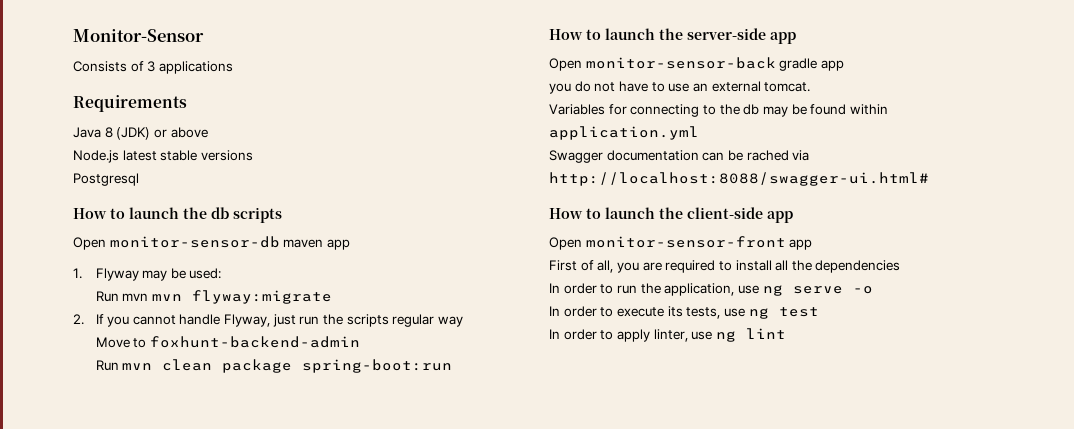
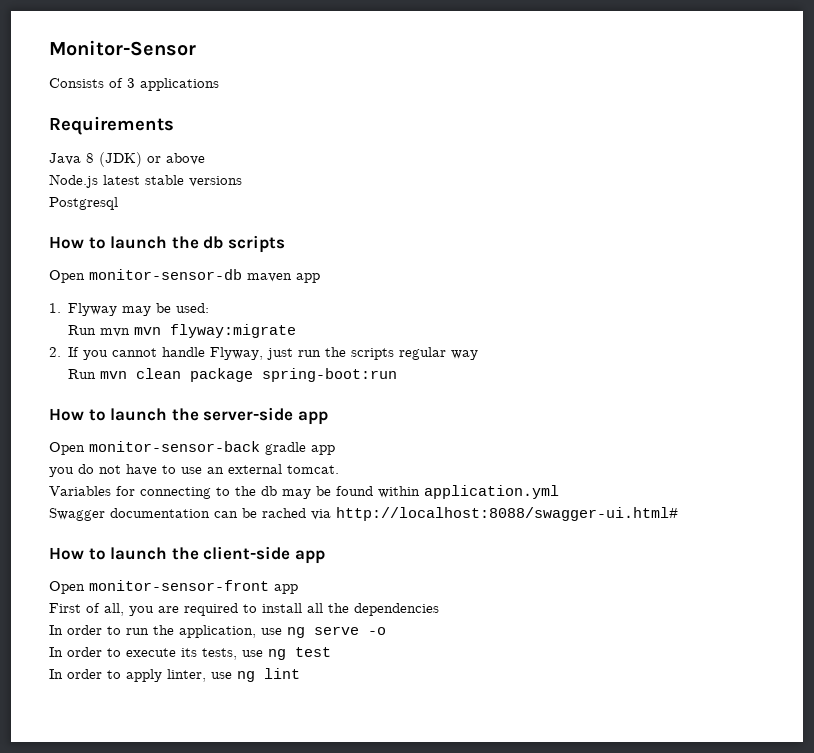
- Move to foxhunt-backend-admin

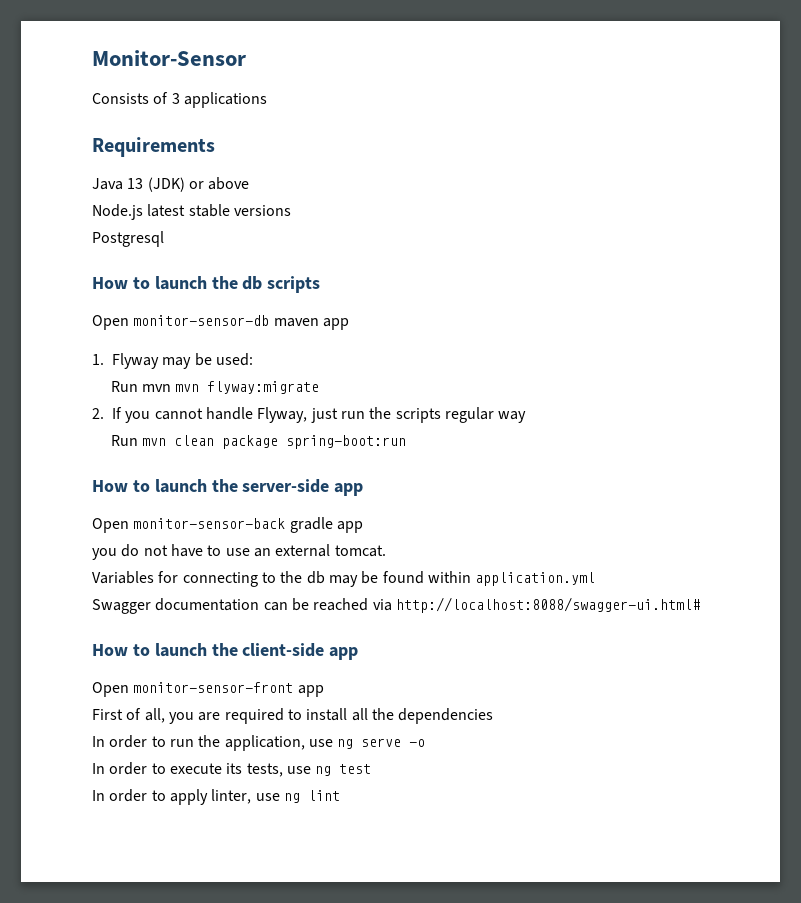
- Java 8 (JDK) or above
+ Java 13 (JDK) or above
- Swagger documentation can be rached via http://localhost:8088/swagger-ui.html#
+ Swagger documentation can be reached via http://localhost:8088/swagger-ui.html#

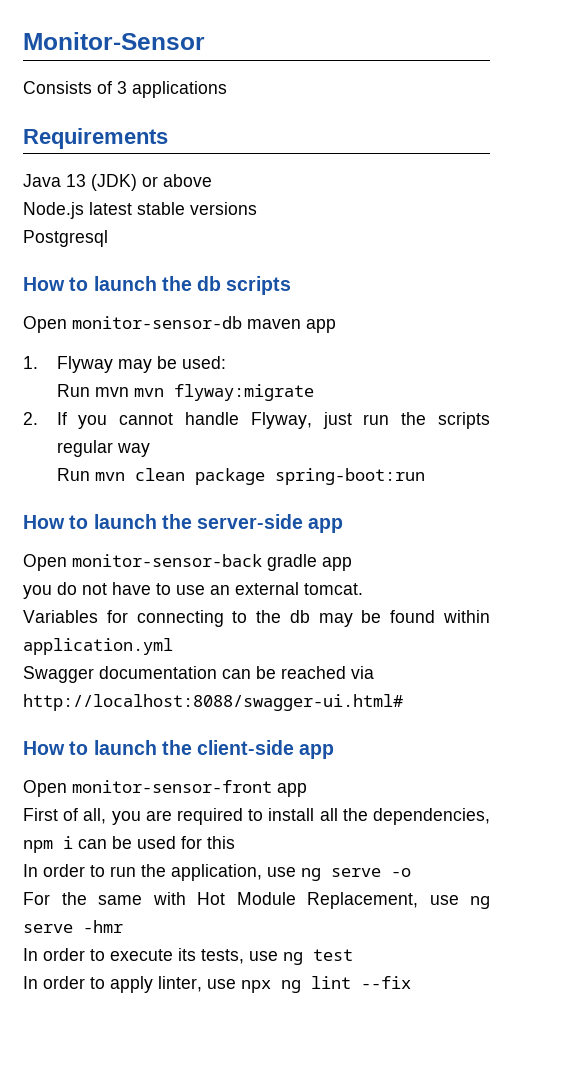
- First of all, you are required to install all the dependencies
+ First of all, you are required to install all the dependencies, npm i can be used for this
+ For the same with Hot Module Replacement, use ng serve -hmr
- In order to apply linter, use ng lint
+ In order to apply linter, use npx ng lint --fix

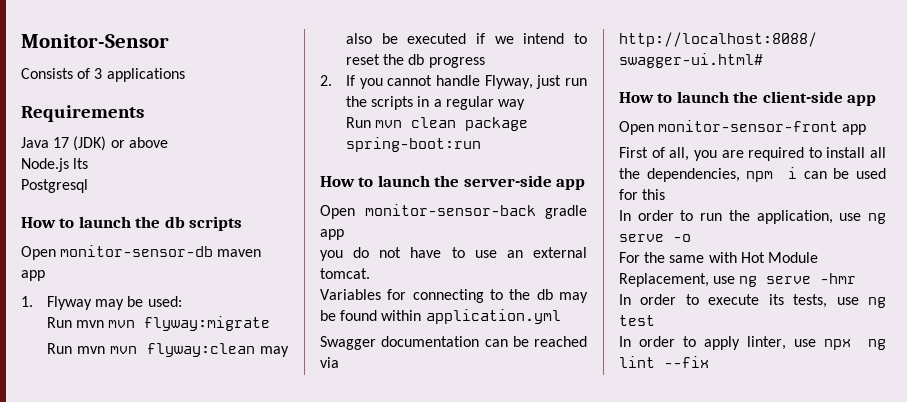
- Java 13 (JDK) or above
+ Java 17 (JDK) or above
- Node.js latest stable versions
+ Node.js lts
+ Run mvn mvn flyway:clean may also be executed if we intend to reset the db progress
- 2. If you cannot handle Flyway, just run the scripts regular way
+ 2. If you cannot handle Flyway, just run the scripts in a regular way

